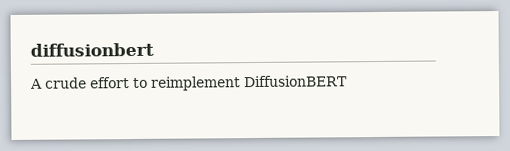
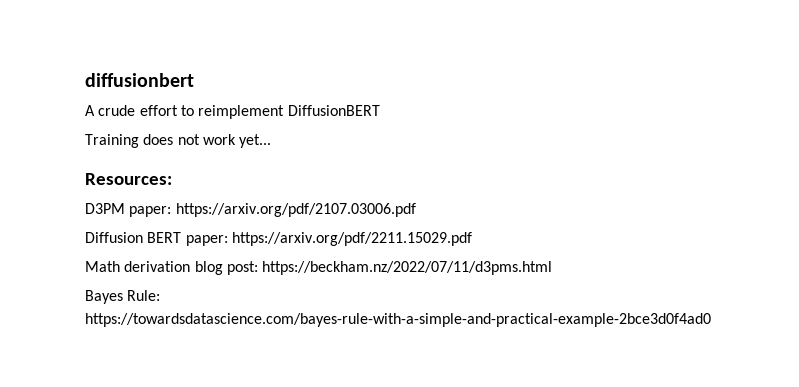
+ Training does not work yet...
+ Resources:
+ D3PM paper: https://arxiv.org/pdf/2107.03006.pdf
+ Diffusion BERT paper: https://arxiv.org/pdf/2211.15029.pdf
+ Math derivation blog post: https://beckham.nz/2022/07/11/d3pms.html
+ Bayes Rule: https://towardsdatascience.com/bayes-rule-with-a-simple-and-practical-example-2bce3d0f4ad0

